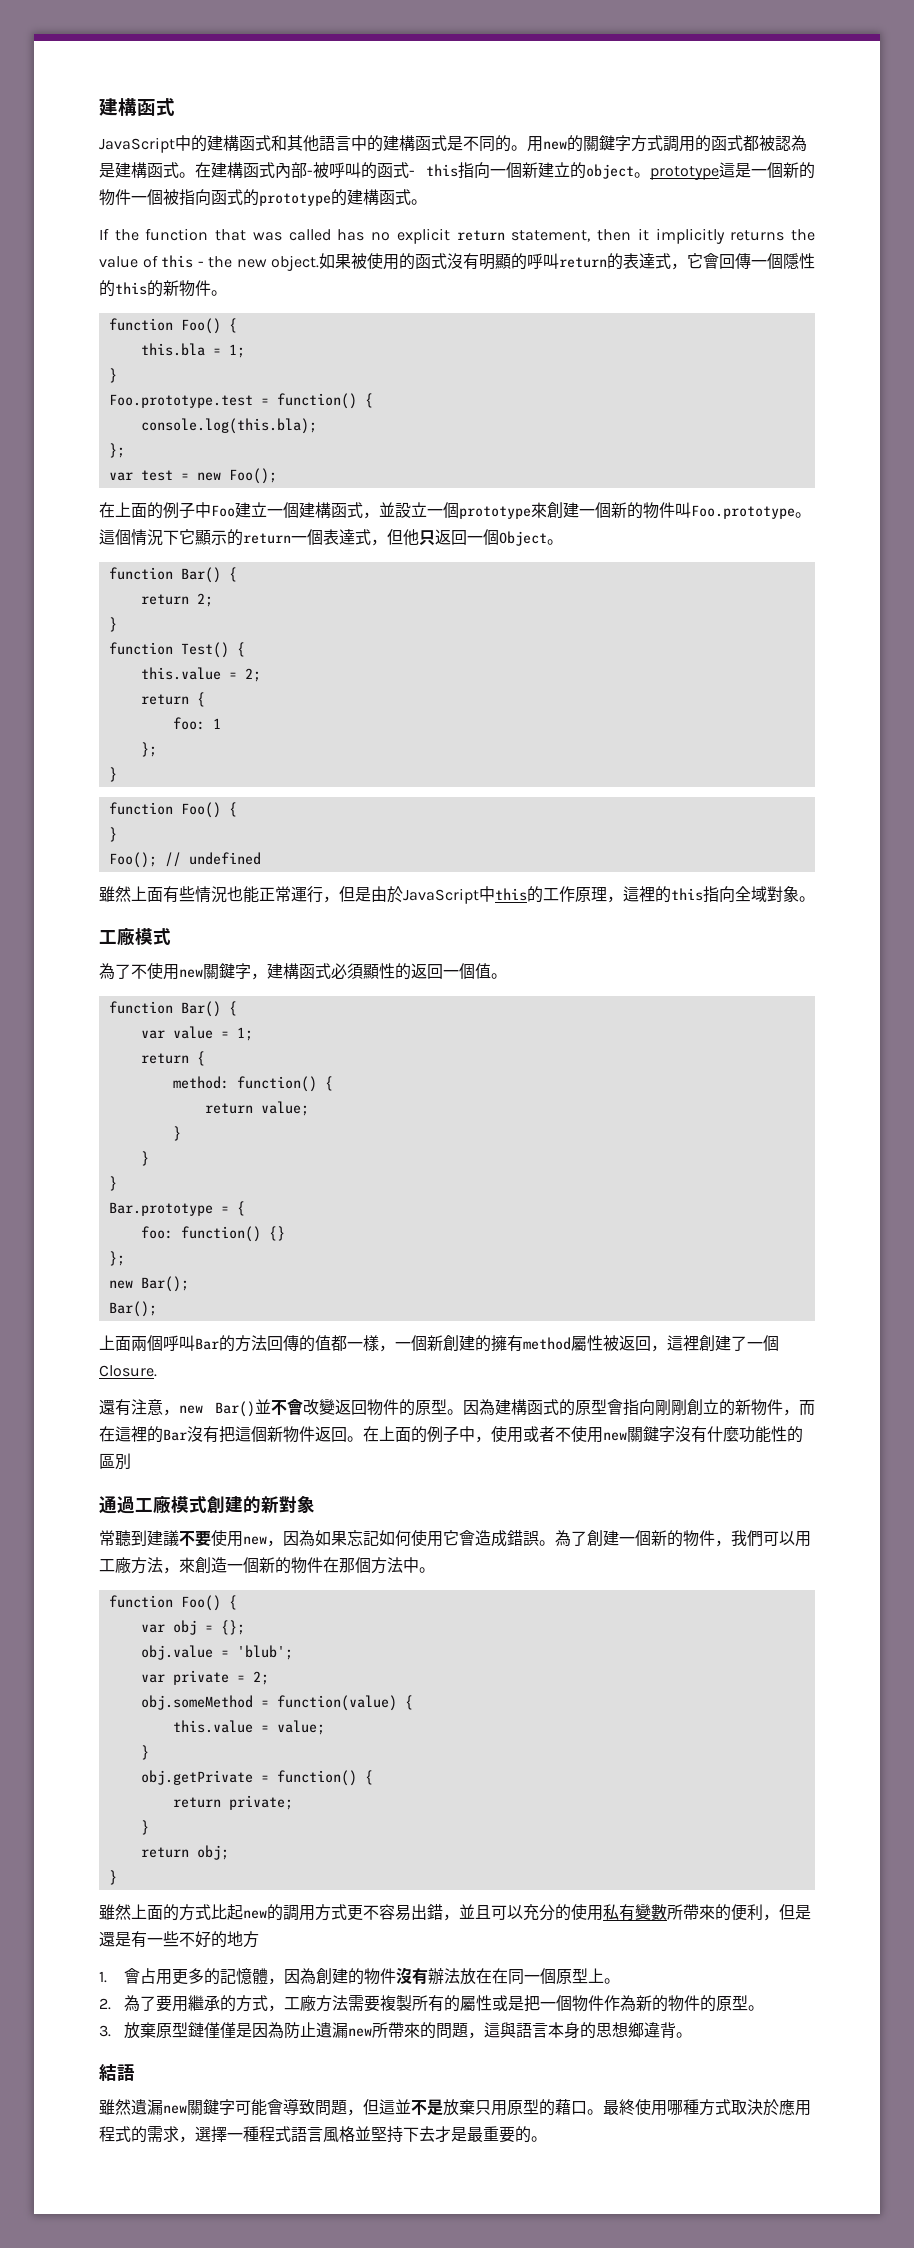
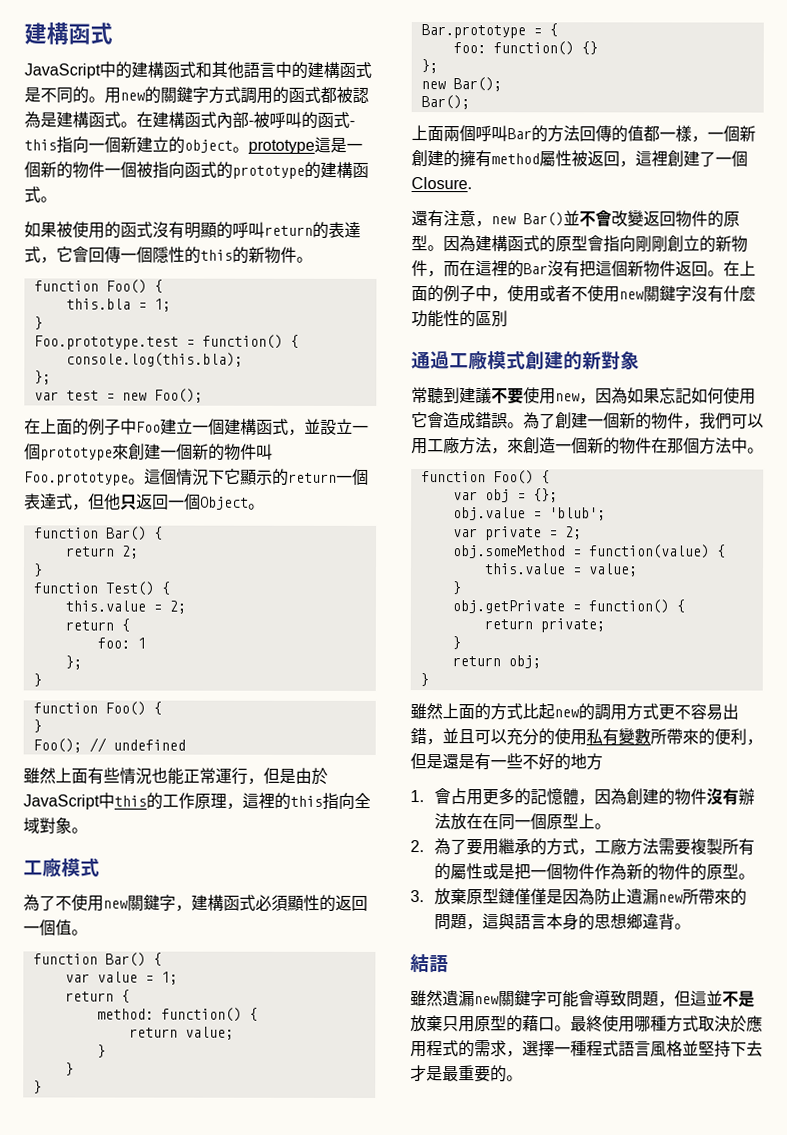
- If the function that was called has no explicit return statement, then it implicitly returns the value of this - the new object.

